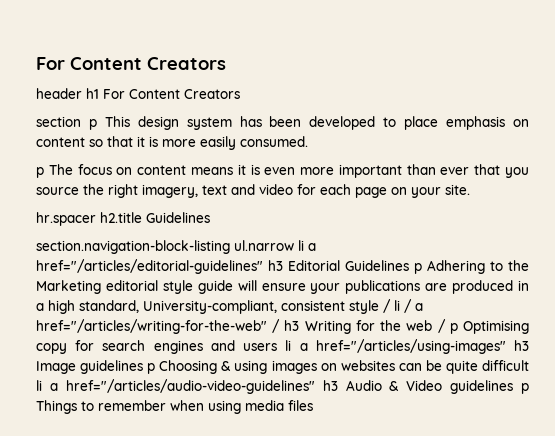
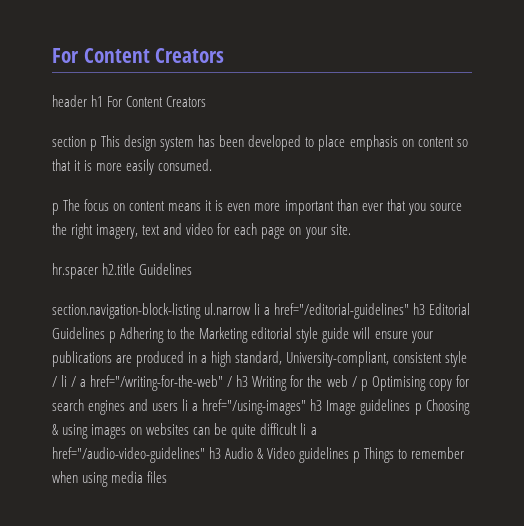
- section.navigation-block-listing ul.narrow li a href="/articles/editorial-guidelines" h3 Editorial Guidelines p Adhering to the Marketing editorial style guide will ensure your publications are produced in a high standard, University-compliant, consistent style / li / a href="/articles/writing-for-the-web" / h3 Writing for the web / p Optimising copy for search engines and users li a href="/articles/using-images" h3 Image guidelines p Choosing & using images on websites can be quite difficult li a href="/articles/audio-video-guidelines" h3 Audio & Video guidelines p Things to remember when using media files
+ section.navigation-block-listing ul.narrow li a href="/editorial-guidelines" h3 Editorial Guidelines p Adhering to the Marketing editorial style guide will ensure your publications are produced in a high standard, University-compliant, consistent style / li / a href="/writing-for-the-web" / h3 Writing for the web / p Optimising copy for search engines and users li a href="/using-images" h3 Image guidelines p Choosing & using images on websites can be quite difficult li a href="/audio-video-guidelines" h3 Audio & Video guidelines p Things to remember when using media files

